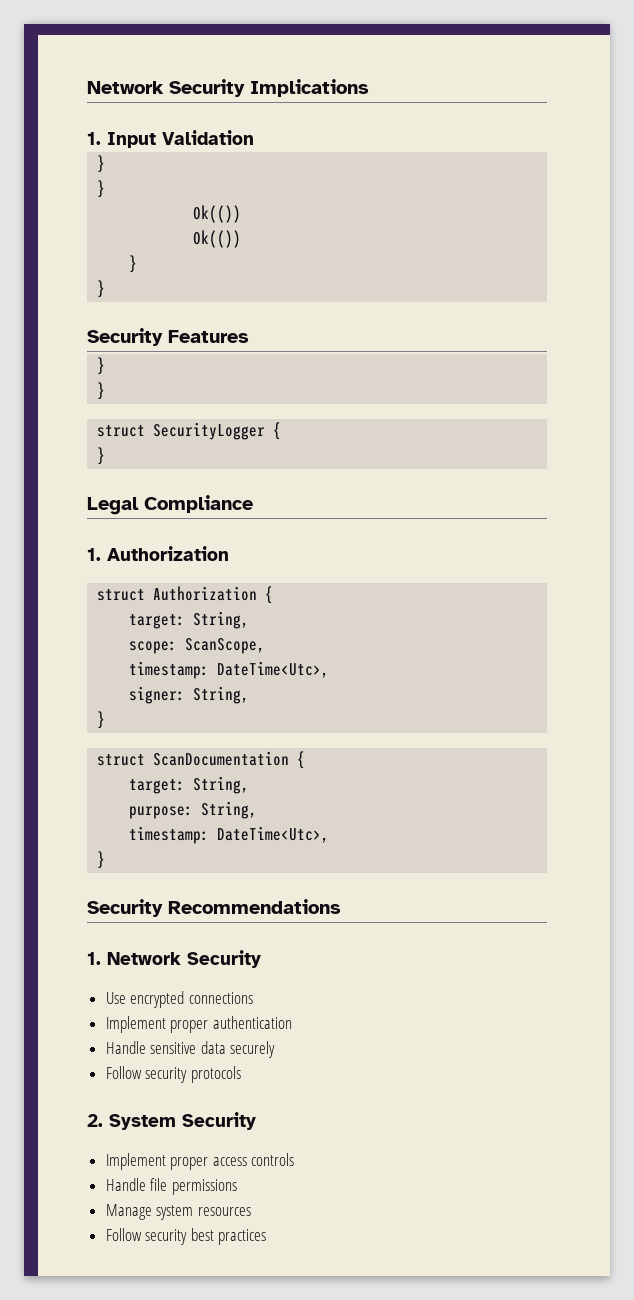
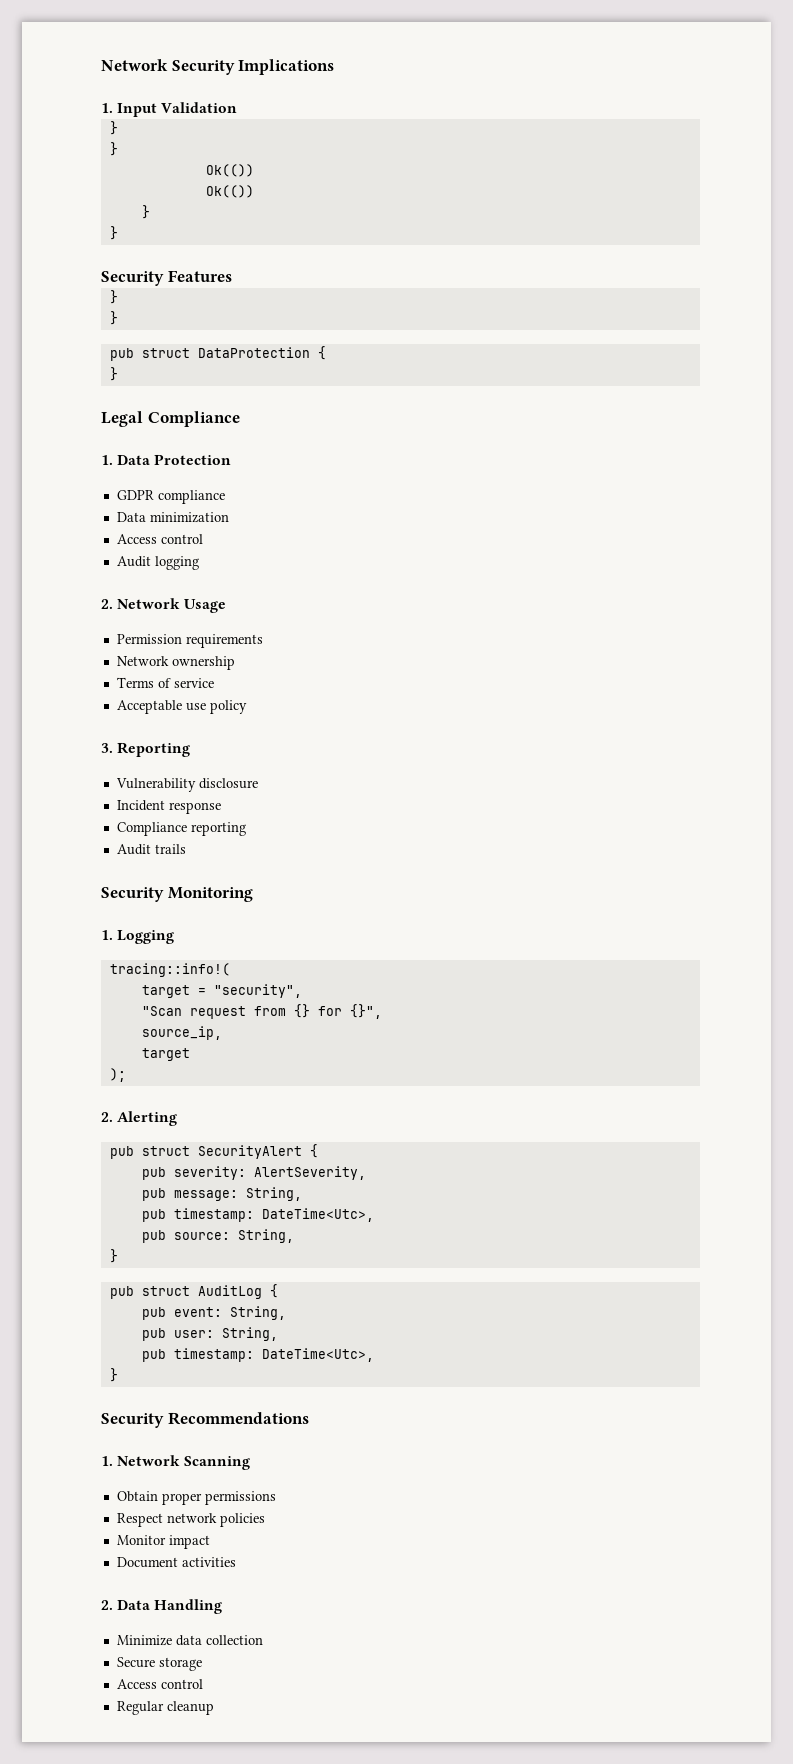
- struct SecurityLogger {
+ pub struct DataProtection {
- 1. Authorization
- struct Authorization {
- target: String,
- scope: ScanScope,
- timestamp: DateTime<Utc>,
- signer: String,
+ 1. Data Protection
+ GDPR compliance
+ Data minimization
+ Access control
+ Audit logging
+ 2. Network Usage
+ Permission requirements
+ Network ownership
+ Terms of service
+ Acceptable use policy
+ 3. Reporting
+ Vulnerability disclosure
+ Incident response
+ Compliance reporting
+ Audit trails
+ Security Monitoring
+ 1. Logging
+ tracing::info!(
+ target = "security",
+ "Scan request from {} for {}",
+ source_ip,
+ target
+ );
+ 2. Alerting
+ pub struct SecurityAlert {
+ pub severity: AlertSeverity,
+ pub message: String,
+ pub timestamp: DateTime<Utc>,
+ pub source: String,
- struct ScanDocumentation {
- target: String,
- purpose: String,
- timestamp: DateTime<Utc>,
+ pub struct AuditLog {
+ pub event: String,
+ pub user: String,
+ pub timestamp: DateTime<Utc>,
- 1. Network Security
- Use encrypted connections
- Implement proper authentication
- Handle sensitive data securely
- Follow security protocols
- 2. System Security
- Implement proper access controls
- Handle file permissions
- Manage system resources
- Follow security best practices
+ 1. Network Scanning
+ Obtain proper permissions
+ Respect network policies
+ Monitor impact
+ Document activities
+ 2. Data Handling
+ Minimize data collection
+ Secure storage
+ Access control
+ Regular cleanup

